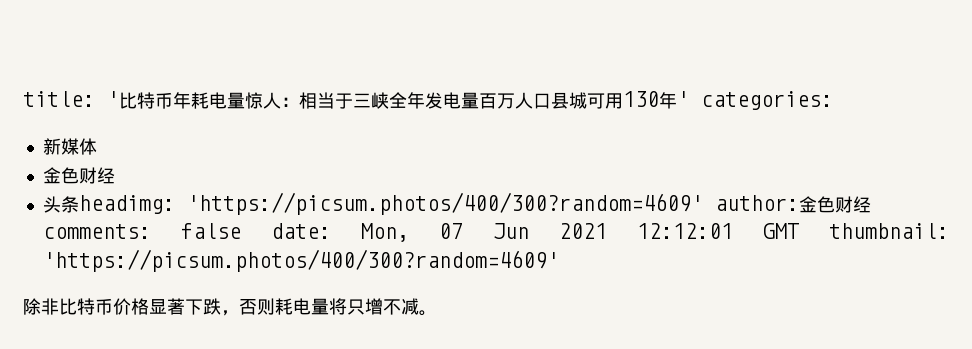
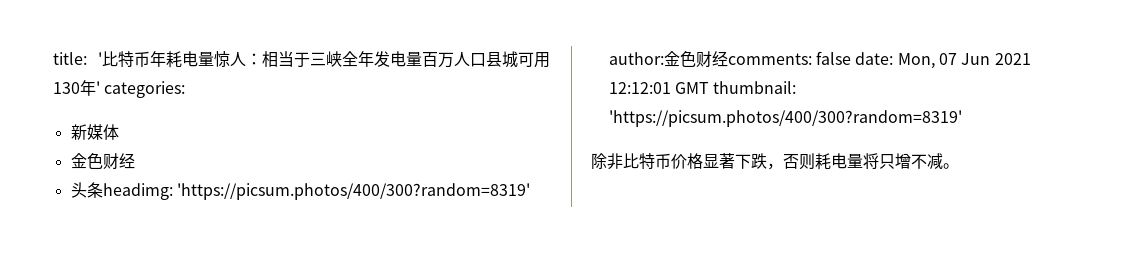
- 头条headimg: 'https://picsum.photos/400/300?random=4609' author:金色财经comments: false date: Mon, 07 Jun 2021 12:12:01 GMT thumbnail: 'https://picsum.photos/400/300?random=4609'
+ 头条headimg: 'https://picsum.photos/400/300?random=8319' author:金色财经comments: false date: Mon, 07 Jun 2021 12:12:01 GMT thumbnail: 'https://picsum.photos/400/300?random=8319'

